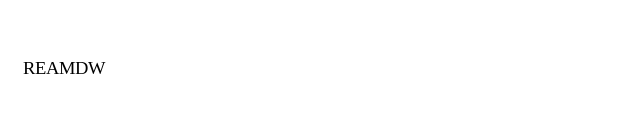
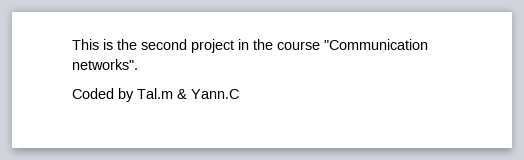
- REAMDW
+ This is the second project in the course "Communication networks".
+ Coded by Tal.m & Yann.C

